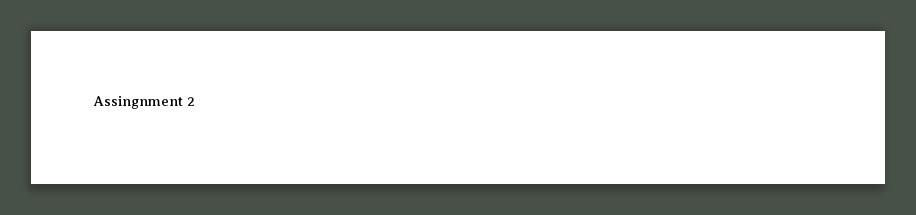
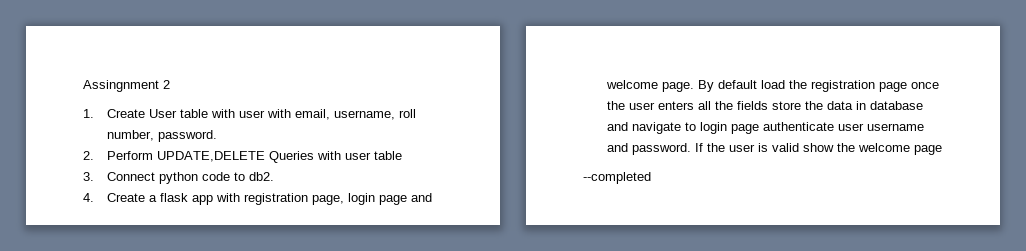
+ 1. Create User table with user with email, username, roll number, password.
+ 2. Perform UPDATE,DELETE Queries with user table
+ 3. Connect python code to db2.
+ 4. Create a flask app with registration page, login page and welcome page. By default load the registration page once the user enters all the fields store the data in database and navigate to login page authenticate user username and password. If the user is valid show the welcome page
+ --completed

